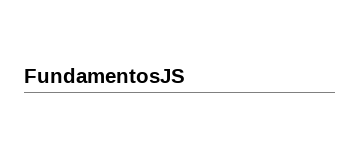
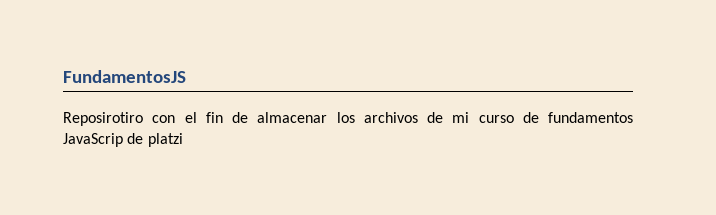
+ Reposirotiro con el fin de almacenar los archivos de mi curso de fundamentos JavaScrip de platzi

